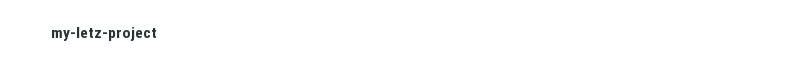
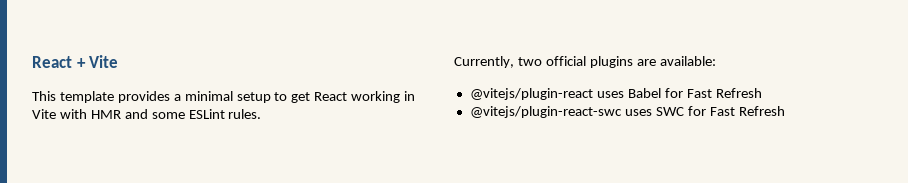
- my-letz-project
+ React + Vite
+ This template provides a minimal setup to get React working in Vite with HMR and some ESLint rules.
+ Currently, two official plugins are available:
+ @vitejs/plugin-react uses Babel for Fast Refresh
+ @vitejs/plugin-react-swc uses SWC for Fast Refresh

